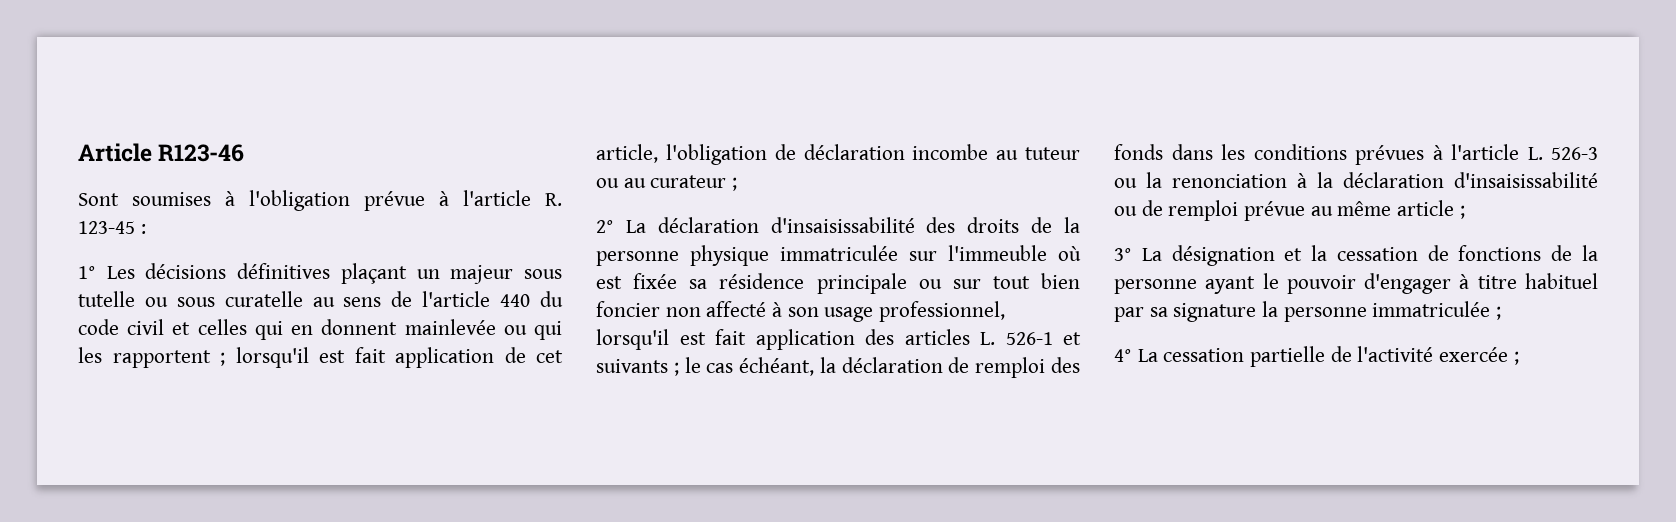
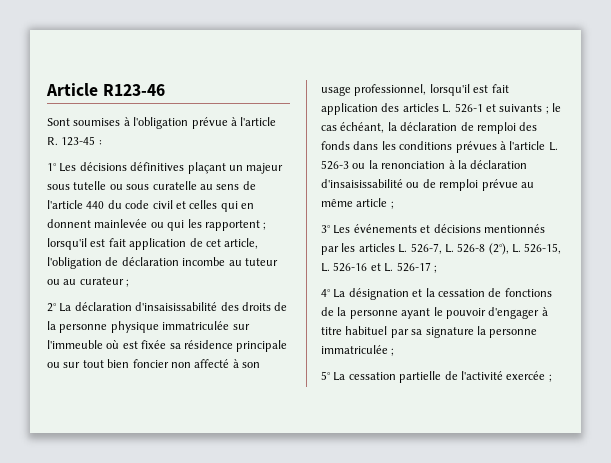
- 3° La désignation et la cessation de fonctions de la personne ayant le pouvoir d'engager à titre habituel par sa signature la personne immatriculée ;
+ 3° Les événements et décisions mentionnés par les articles L. 526-7, L. 526-8 (2°), L. 526-15, L. 526-16 et L. 526-17 ;
+ 4° La désignation et la cessation de fonctions de la personne ayant le pouvoir d'engager à titre habituel par sa signature la personne immatriculée ;
- 4° La cessation partielle de l'activité exercée ;
+ 5° La cessation partielle de l'activité exercée ;

